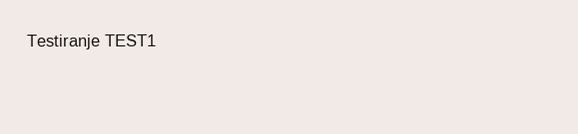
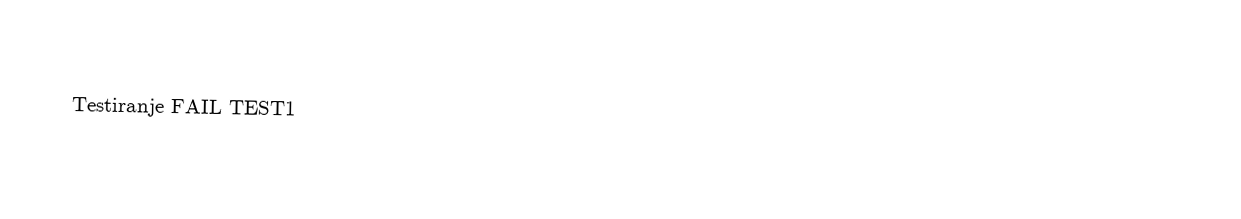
- Testiranje TEST1
+ Testiranje FAIL TEST1

